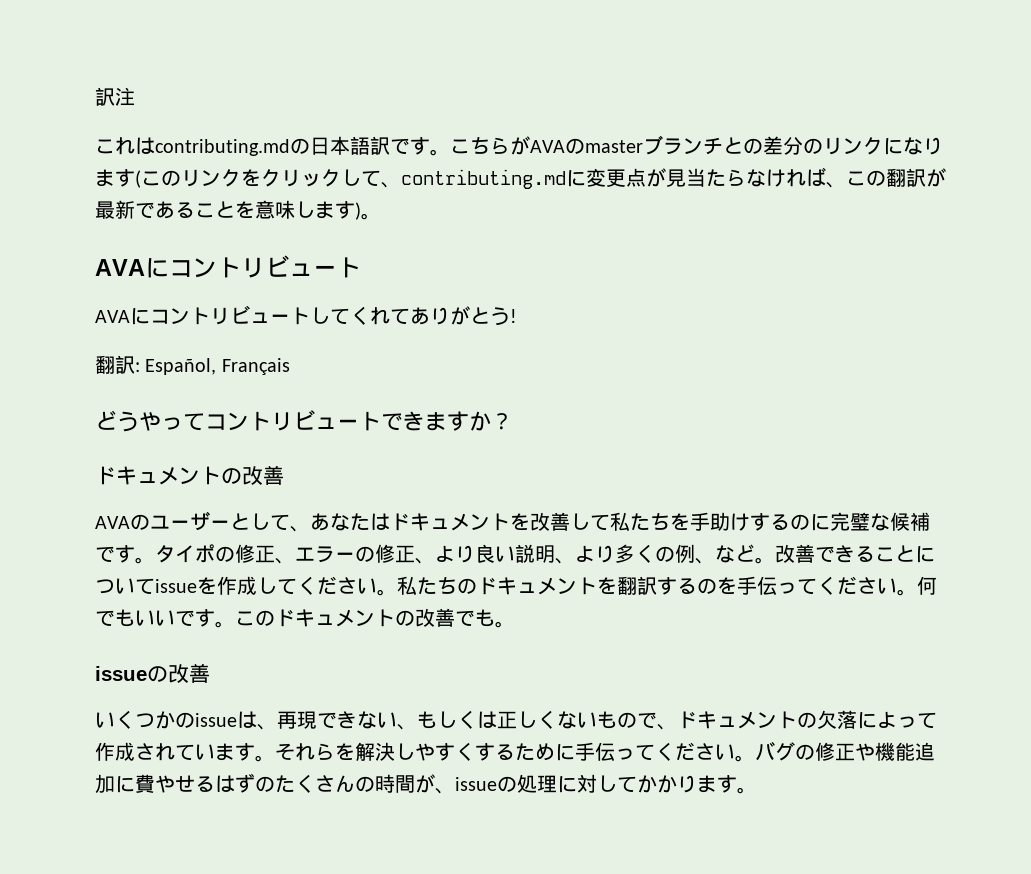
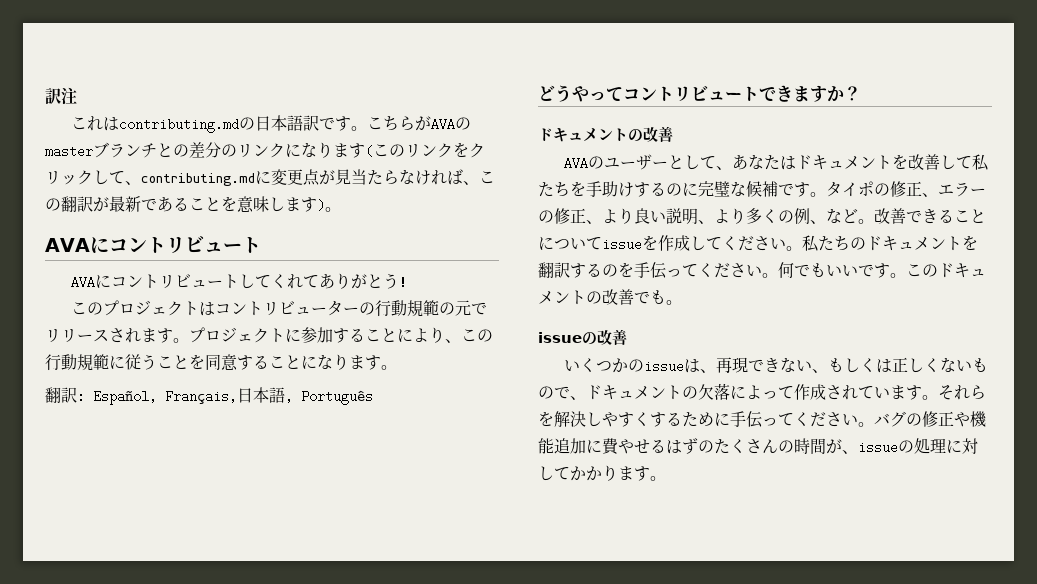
+ このプロジェクトはコントリビューターの行動規範の元でリリースされます。プロジェクトに参加することにより、この行動規範に従うことを同意することになります。
- 翻訳: Español, Français
+ 翻訳: Español, Français,日本語, Português

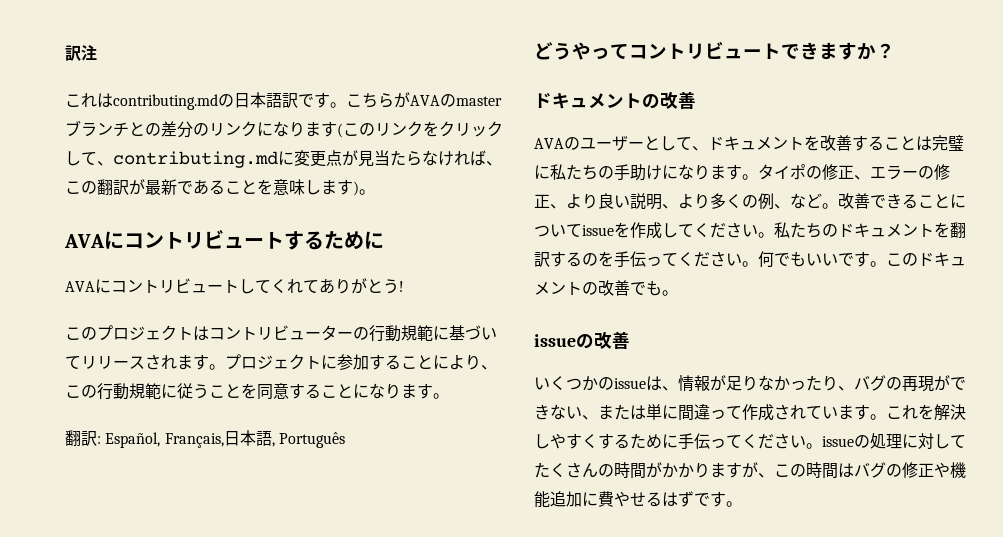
  こちらがAVAのmasterブランチとの差分のリンクになります(このリンクをクリックして、contributing.mdに変更点が見当たらなければ、この翻訳が最新であることを意味します)。
- AVAにコントリビュート
+ AVAにコントリビュートするために
- このプロジェクトはコントリビューターの行動規範の元でリリースされます。
+ このプロジェクトはコントリビューターの行動規範に基づいてリリースされます。
- AVAのユーザーとして、あなたはドキュメントを改善して私たちを手助けするのに完璧な候補です。
+ AVAのユーザーとして、ドキュメントを改善することは完璧に私たちの手助けになります。
- いくつかのissueは、再現できない、もしくは正しくないもので、ドキュメントの欠落によって作成されています。
+ いくつかのissueは、情報が足りなかったり、バグの再現ができない、または単に間違って作成されています。
- それらを解決しやすくするために手伝ってください。バグの修正や機能追加に費やせるはずのたくさんの時間が、issueの処理に対してかかります。
+ これを解決しやすくするために手伝ってください。issueの処理に対してたくさんの時間がかかりますが、この時間はバグの修正や機能追加に費やせるはずです。

